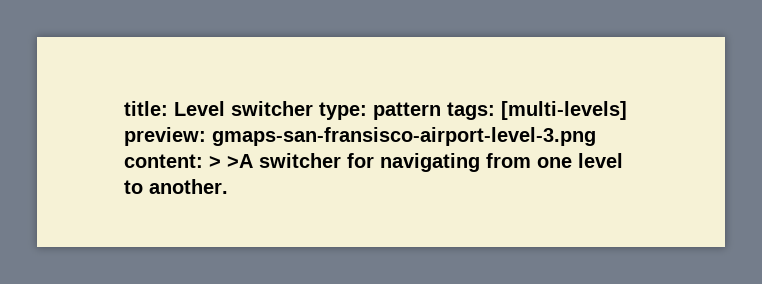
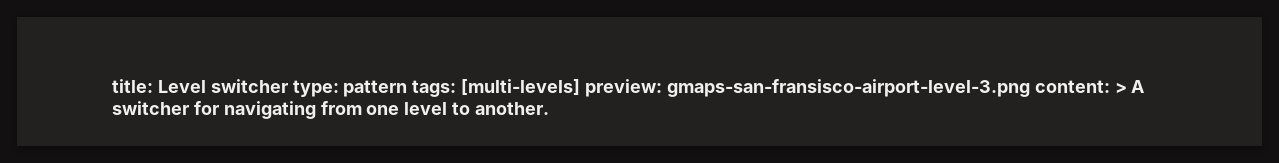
- title: Level switcher type: pattern tags: [multi-levels] preview: gmaps-san-fransisco-airport-level-3.png content: > >A switcher for navigating from one level to another.
+ title: Level switcher type: pattern tags: [multi-levels] preview: gmaps-san-fransisco-airport-level-3.png content: > A switcher for navigating from one level to another.

